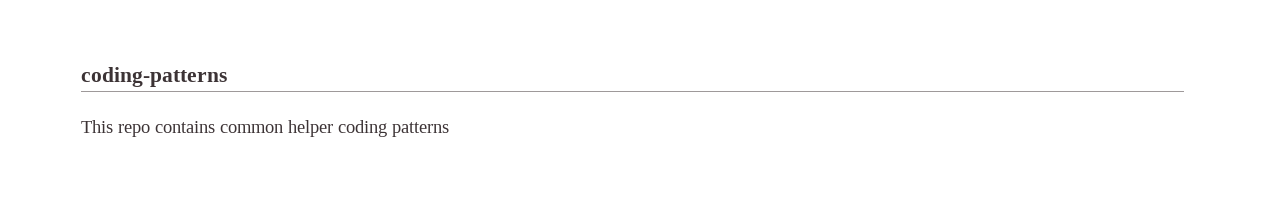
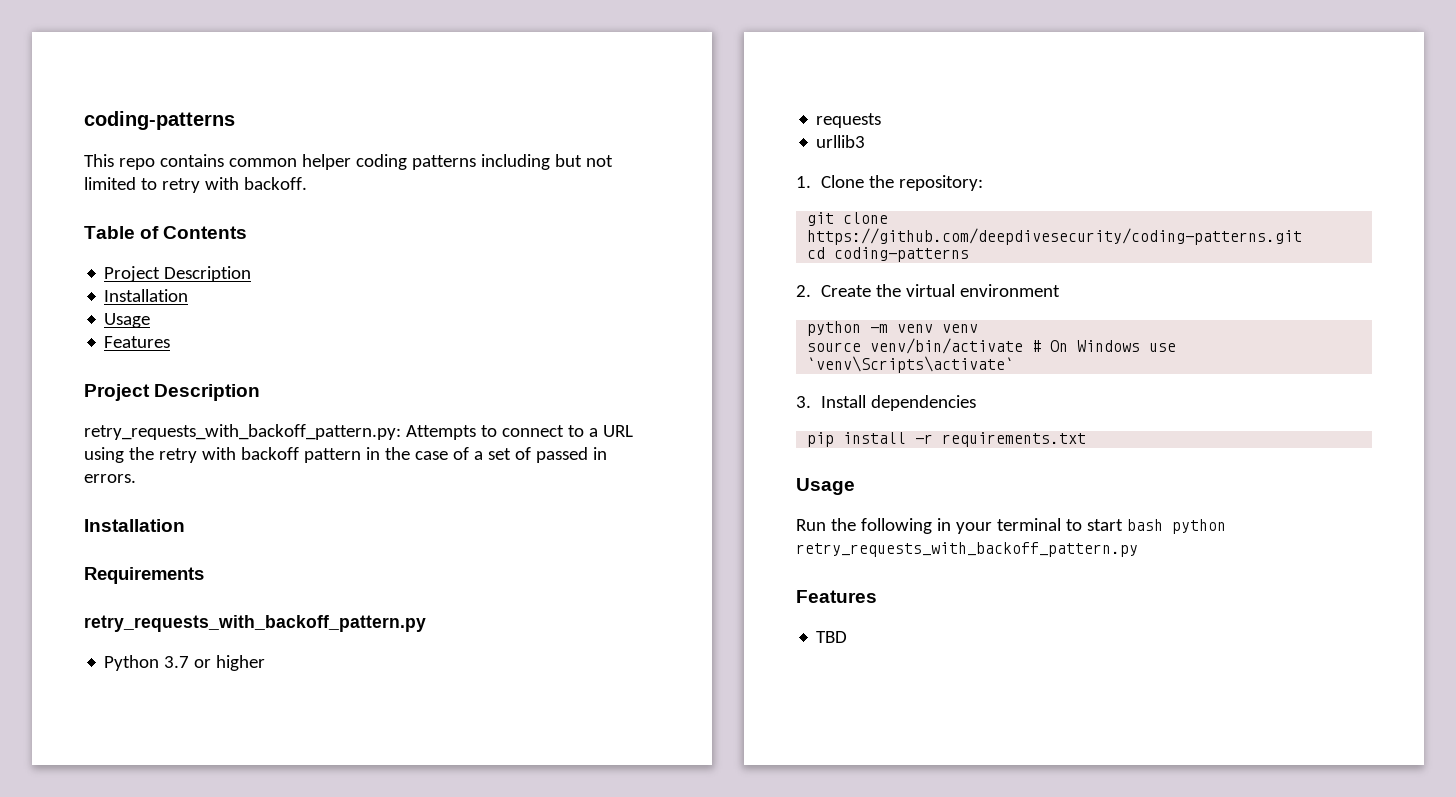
- This repo contains common helper coding patterns
+ This repo contains common helper coding patterns including but not limited to retry with backoff.
+ Table of Contents
+ Project Description
+ Installation
+ Usage
+ Features
+ Project Description
+ retry_requests_with_backoff_pattern.py: Attempts to connect to a URL using the retry with backoff pattern in the case of a set of passed in errors.
+ Installation
+ Requirements
+ retry_requests_with_backoff_pattern.py
+ Python 3.7 or higher
+ requests
+ urllib3
+ 1. Clone the repository:
+ git clone https://github.com/deepdivesecurity/coding-patterns.git
+ cd coding-patterns
+ 2. Create the virtual environment
+ python -m venv venv
+ source venv/bin/activate # On Windows use `venv\Scripts\activate`
+ 3. Install dependencies
+ pip install -r requirements.txt
+ Usage
+ Run the following in your terminal to start bash python retry_requests_with_backoff_pattern.py
+ Features
+ TBD

